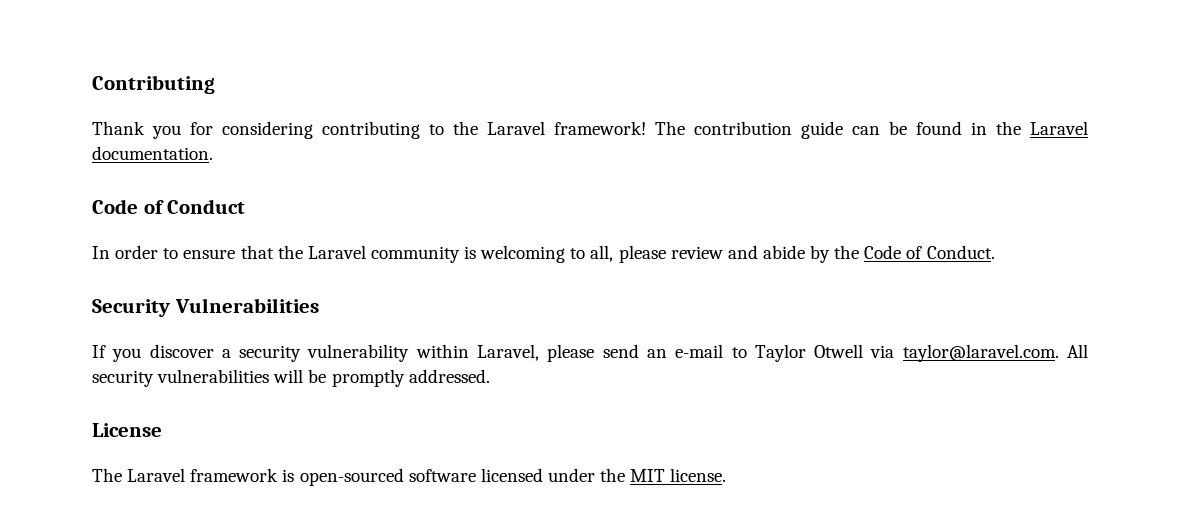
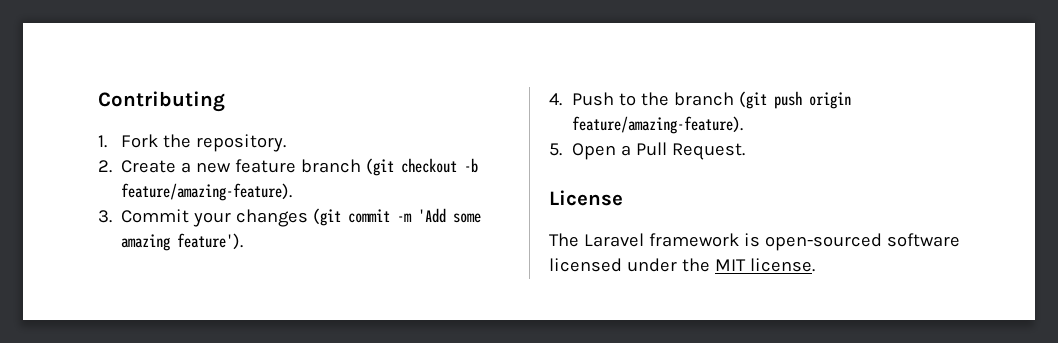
- Thank you for considering contributing to the Laravel framework! The contribution guide can be found in the Laravel documentation.
- Code of Conduct
- In order to ensure that the Laravel community is welcoming to all, please review and abide by the Code of Conduct.
- Security Vulnerabilities
- If you discover a security vulnerability within Laravel, please send an e-mail to Taylor Otwell via taylor@laravel.com. All security vulnerabilities will be promptly addressed.
+ 1. Fork the repository.
+ 2. Create a new feature branch (git checkout -b feature/amazing-feature).
+ 3. Commit your changes (git commit -m 'Add some amazing feature').
+ 4. Push to the branch (git push origin feature/amazing-feature).
+ 5. Open a Pull Request.

